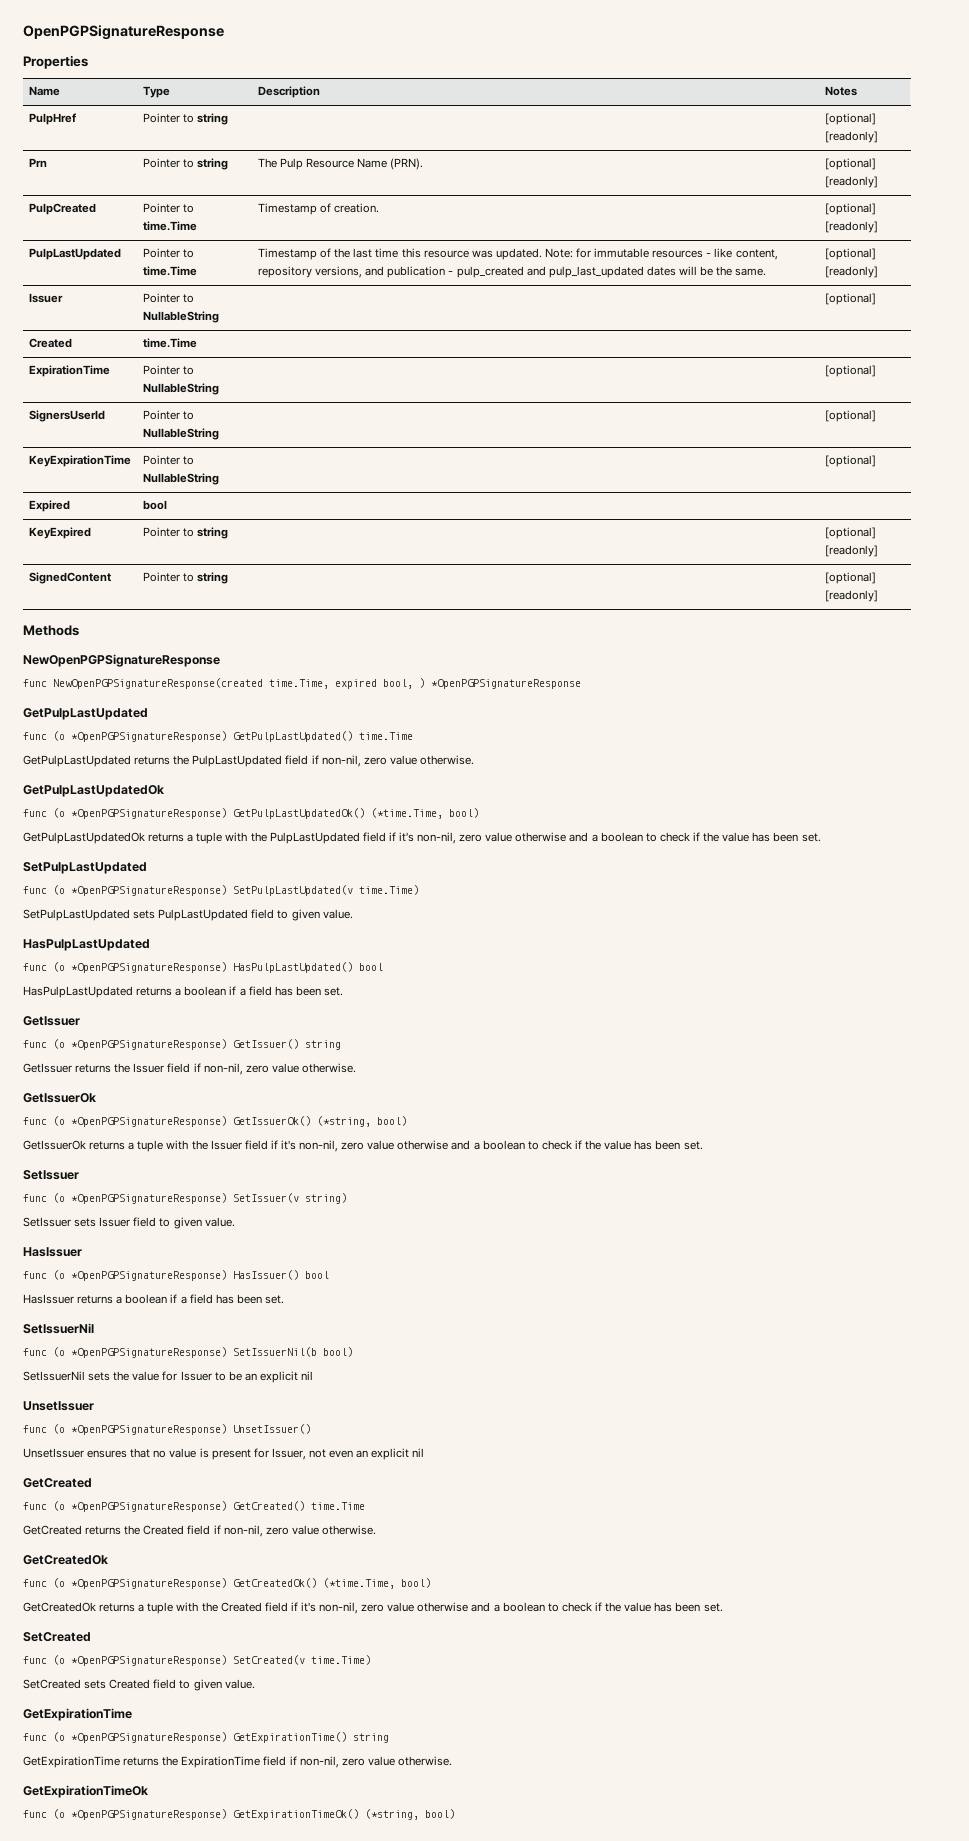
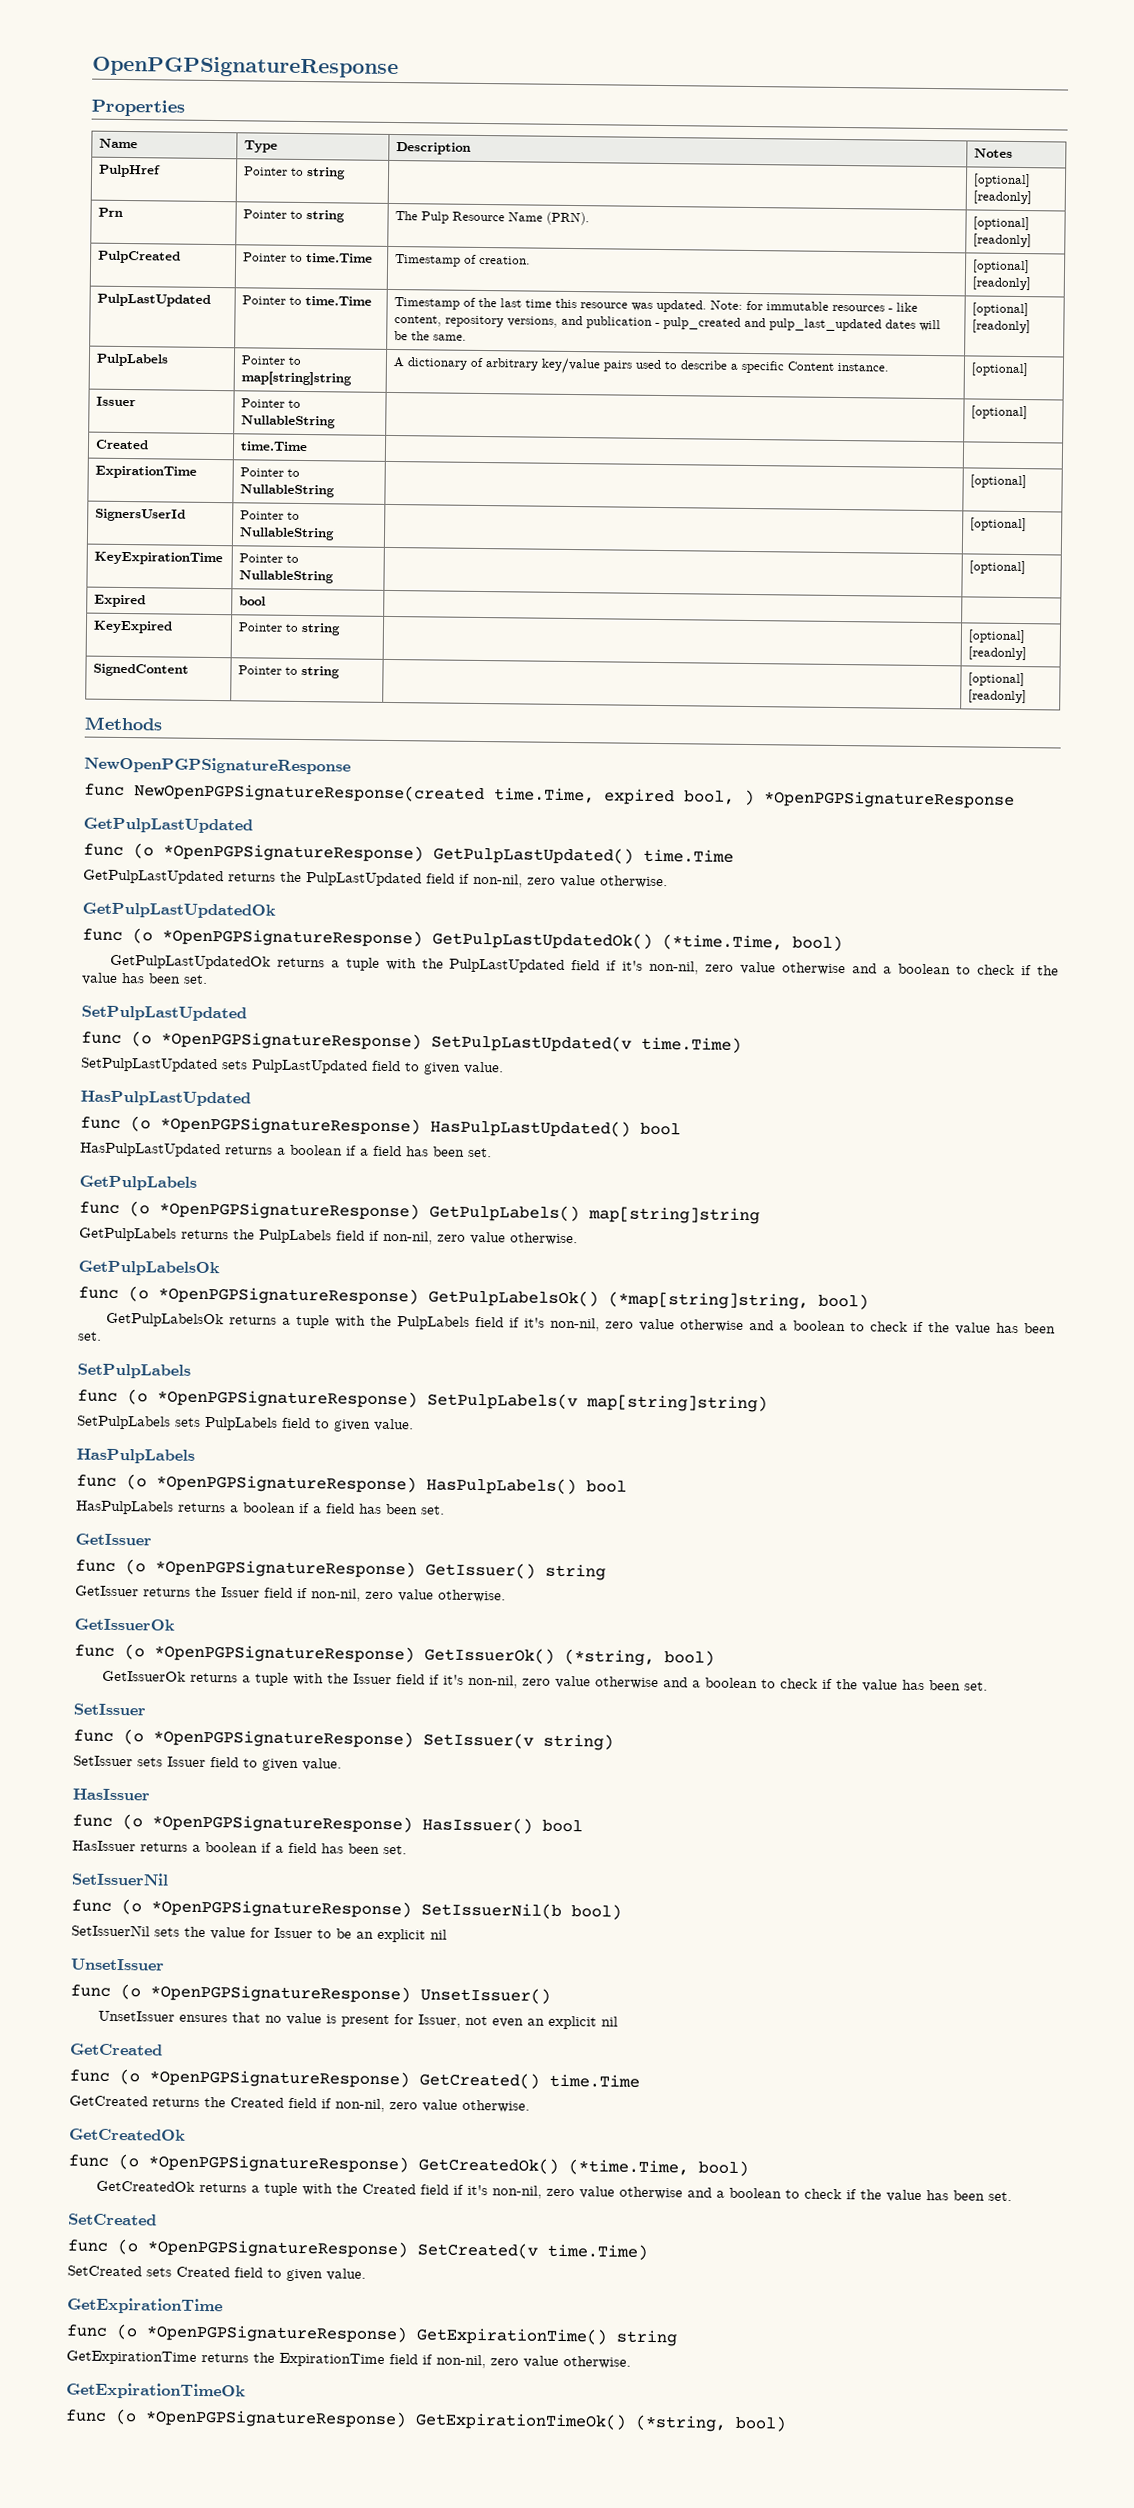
+ PulpLabels | Pointer to map[string]string | A dictionary of arbitrary key/value pairs used to describe a specific Content instance. | [optional]
  HasPulpLastUpdated returns a boolean if a field has been set.
+ GetPulpLabels
+ func (o *OpenPGPSignatureResponse) GetPulpLabels() map[string]string
+ GetPulpLabels returns the PulpLabels field if non-nil, zero value otherwise.
+ GetPulpLabelsOk
+ func (o *OpenPGPSignatureResponse) GetPulpLabelsOk() (*map[string]string, bool)
+ GetPulpLabelsOk returns a tuple with the PulpLabels field if it's non-nil, zero value otherwise and a boolean to check if the value has been set.
+ SetPulpLabels
+ func (o *OpenPGPSignatureResponse) SetPulpLabels(v map[string]string)
+ SetPulpLabels sets PulpLabels field to given value.
+ HasPulpLabels
+ func (o *OpenPGPSignatureResponse) HasPulpLabels() bool
+ HasPulpLabels returns a boolean if a field has been set.

